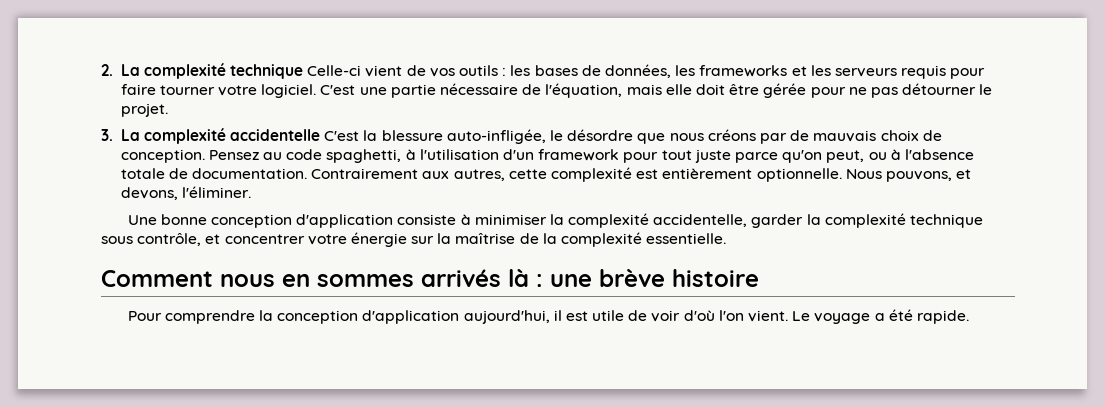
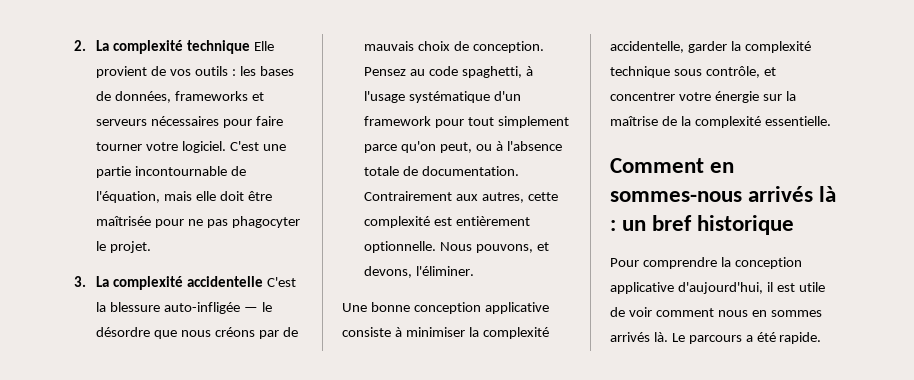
- 2. La complexité technique Celle-ci vient de vos outils : les bases de données, les frameworks et les serveurs requis pour faire tourner votre logiciel.
+ 2. La complexité technique Elle provient de vos outils : les bases de données, frameworks et serveurs nécessaires pour faire tourner votre logiciel.
- C'est une partie nécessaire de l'équation, mais elle doit être gérée pour ne pas détourner le projet.
+ C'est une partie incontournable de l'équation, mais elle doit être maîtrisée pour ne pas phagocyter le projet.
- 3. La complexité accidentelle C'est la blessure auto-infligée, le désordre que nous créons par de mauvais choix de conception.
+ 3. La complexité accidentelle C'est la blessure auto-infligée — le désordre que nous créons par de mauvais choix de conception.
- Pensez au code spaghetti, à l'utilisation d'un framework pour tout juste parce qu'on peut, ou à l'absence totale de documentation.
+ Pensez au code spaghetti, à l'usage systématique d'un framework pour tout simplement parce qu'on peut, ou à l'absence totale de documentation.
- Une bonne conception d'application consiste à minimiser la complexité accidentelle, garder la complexité technique sous contrôle, et concentrer votre énergie sur la maîtrise de la complexité essentielle.
+ Une bonne conception applicative consiste à minimiser la complexité accidentelle, garder la complexité technique sous contrôle, et concentrer votre énergie sur la maîtrise de la complexité essentielle.
- Comment nous en sommes arrivés là : une brève histoire
+ Comment en sommes-nous arrivés là : un bref historique
- Pour comprendre la conception d'application aujourd'hui, il est utile de voir d'où l'on vient. Le voyage a été rapide.
+ Pour comprendre la conception applicative d'aujourd'hui, il est utile de voir comment nous en sommes arrivés là. Le parcours a été rapide.

